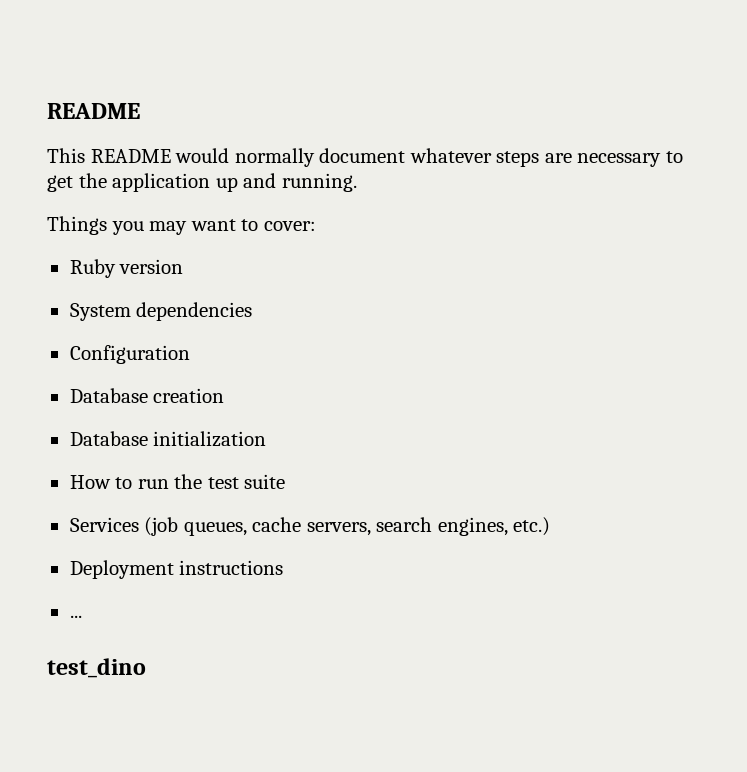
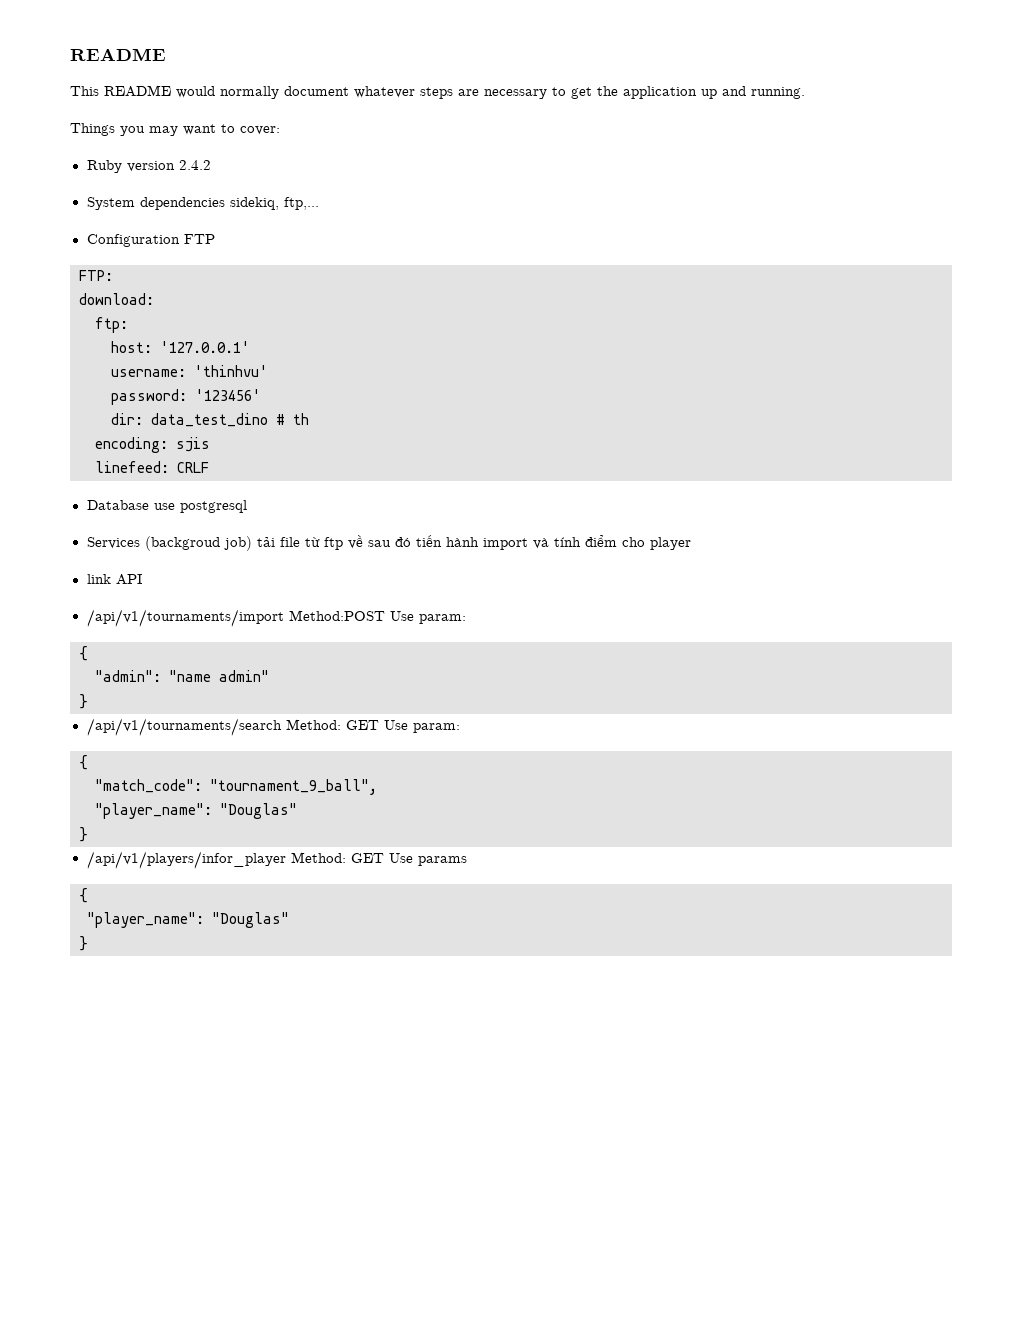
- Ruby version
+ Ruby version 2.4.2
- System dependencies
+ System dependencies sidekiq, ftp,...
- Configuration
- Database creation
- Database initialization
- How to run the test suite
- Services (job queues, cache servers, search engines, etc.)
- Deployment instructions
- ...
- test_dino
+ Configuration FTP
+ FTP:
+ download:
+ ftp:
+ host: '127.0.0.1'
+ username: 'thinhvu'
+ password: '123456'
+ dir: data_test_dino # th
+ encoding: sjis
+ linefeed: CRLF
+ Database use postgresql
+ Services (backgroud job) tải file từ ftp về sau đó tiến hành import và tính điểm cho player
+ link API
+ /api/v1/tournaments/import Method:POST Use param:
+ {
+ "admin": "name admin"
+ }
+ /api/v1/tournaments/search Method: GET Use param:
+ {
+ "match_code": "tournament_9_ball",
+ "player_name": "Douglas"
+ }
+ /api/v1/players/infor_player Method: GET Use params
+ {
+ "player_name": "Douglas"
+ }

